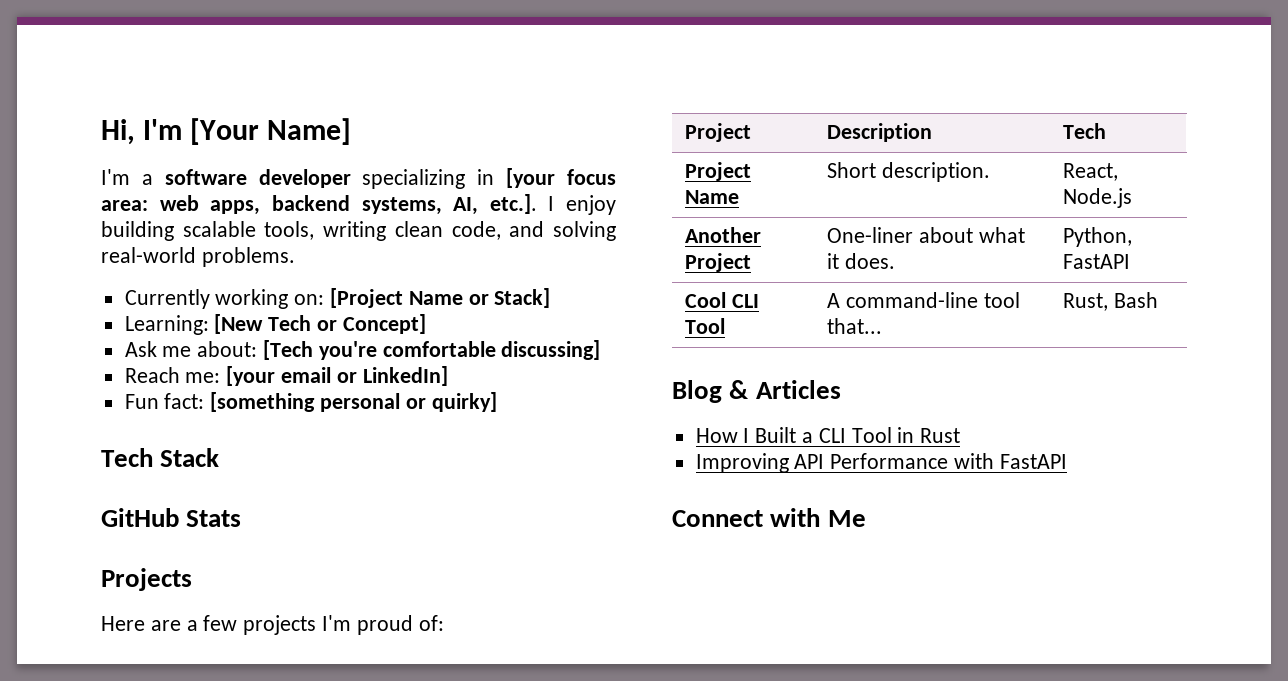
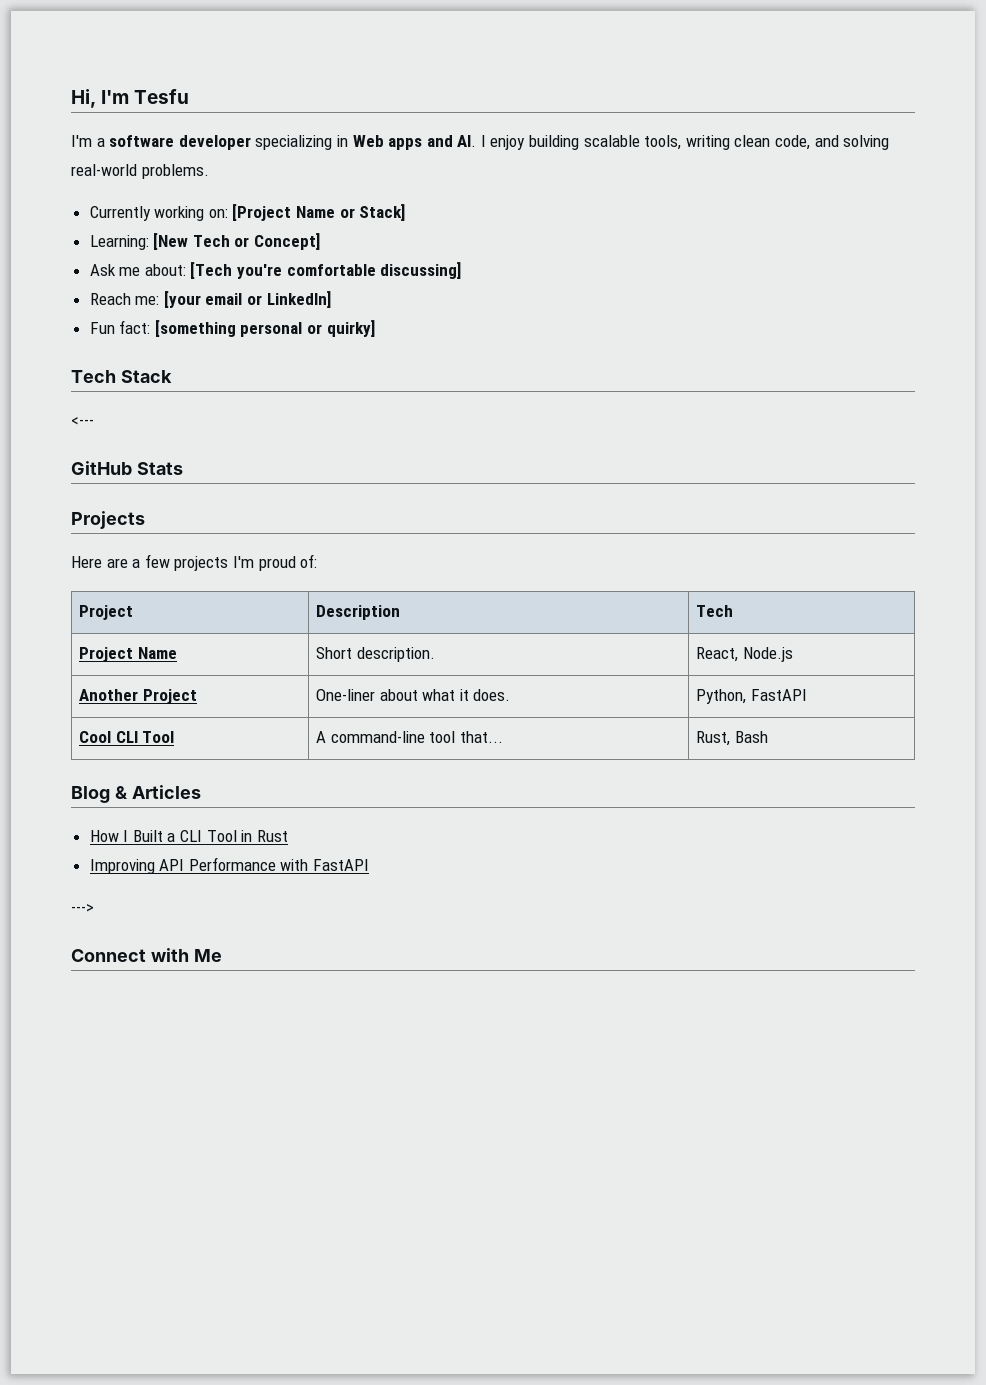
- Hi, I'm [Your Name]
+ Hi, I'm Tesfu
- I'm a software developer specializing in [your focus area: web apps, backend systems, AI, etc.]. I enjoy building scalable tools, writing clean code, and solving real-world problems.
+ I'm a software developer specializing in Web apps and AI. I enjoy building scalable tools, writing clean code, and solving real-world problems.
+ <---
+ --->

